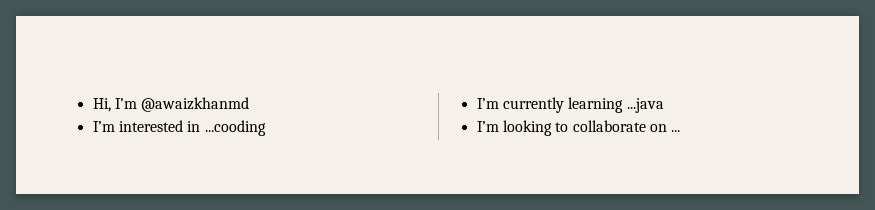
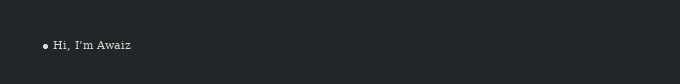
- Hi, I’m @awaizkhanmd
- I’m interested in ...cooding
- I’m currently learning ...java
- I’m looking to collaborate on ...
+ Hi, I’m Awaiz

